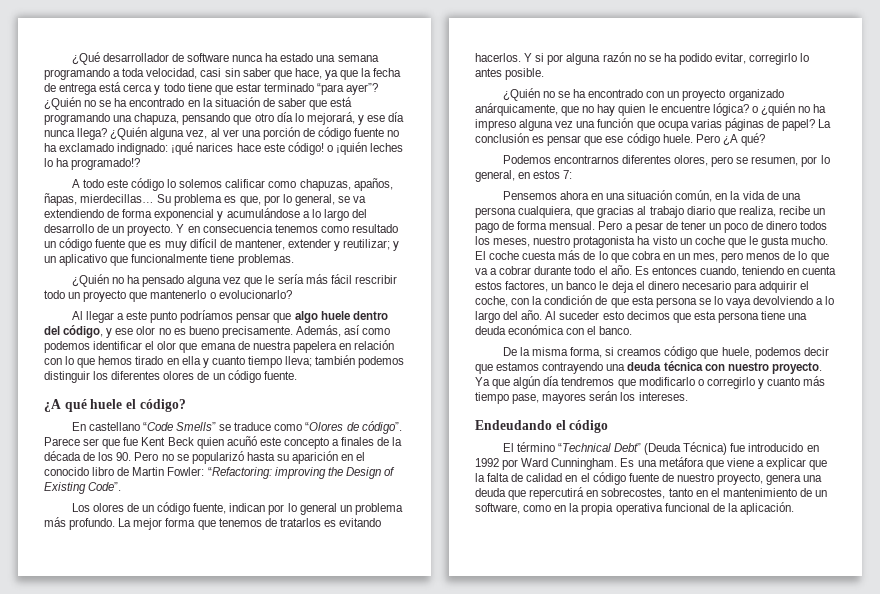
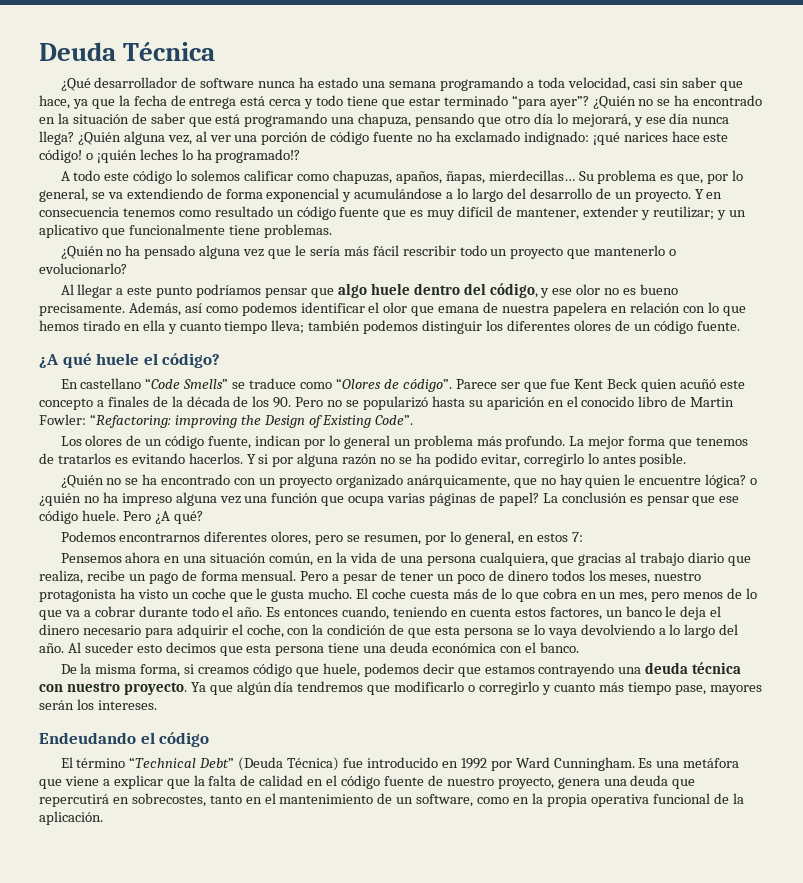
+ Deuda Técnica

